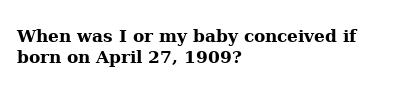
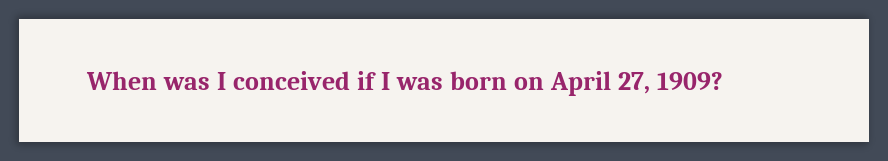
- When was I or my baby conceived if born on April 27, 1909?
+ When was I conceived if I was born on April 27, 1909?

